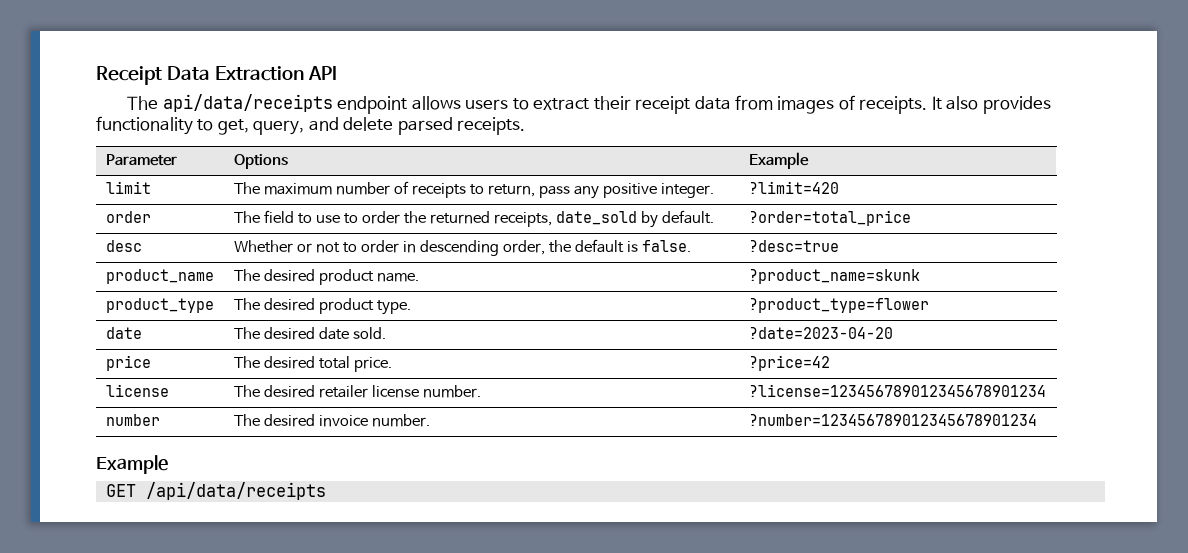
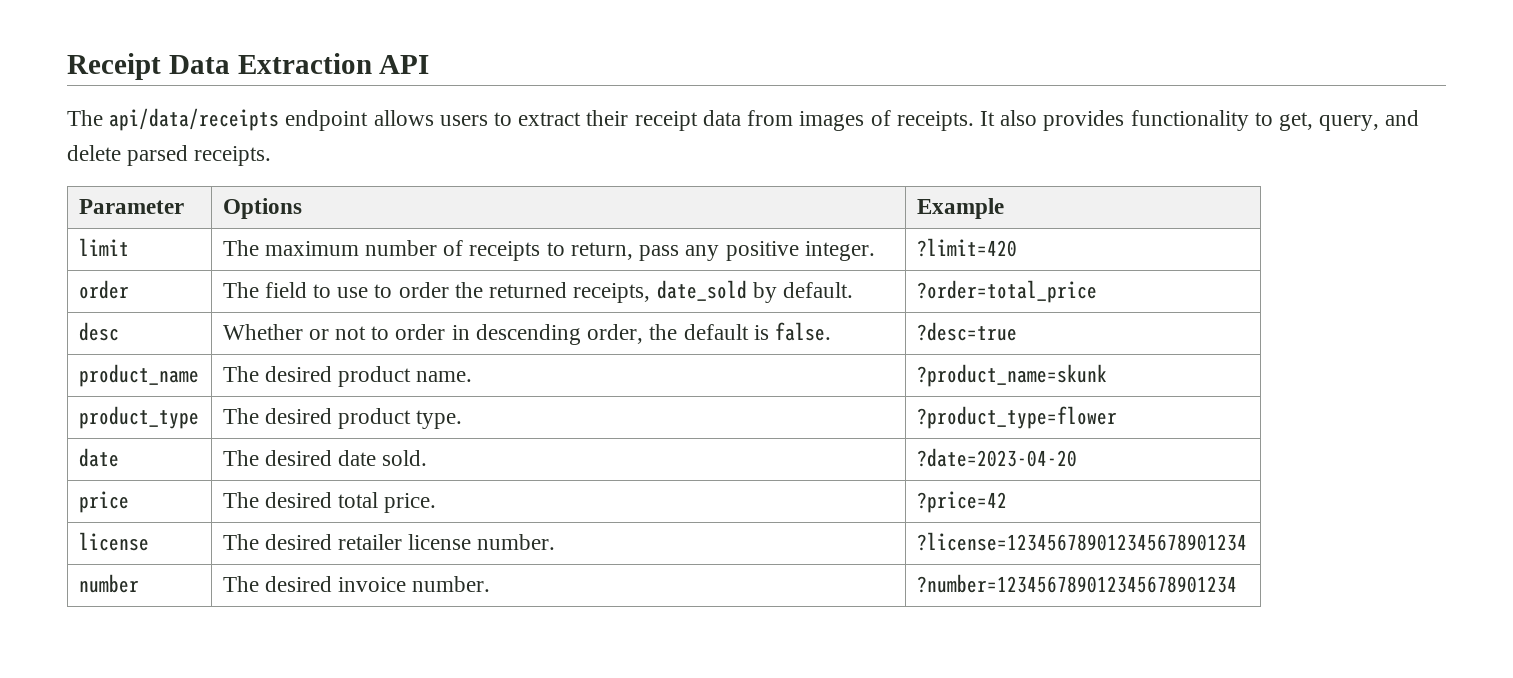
  number | The desired invoice number. | ?number=123456789012345678901234
- Example
- GET /api/data/receipts

